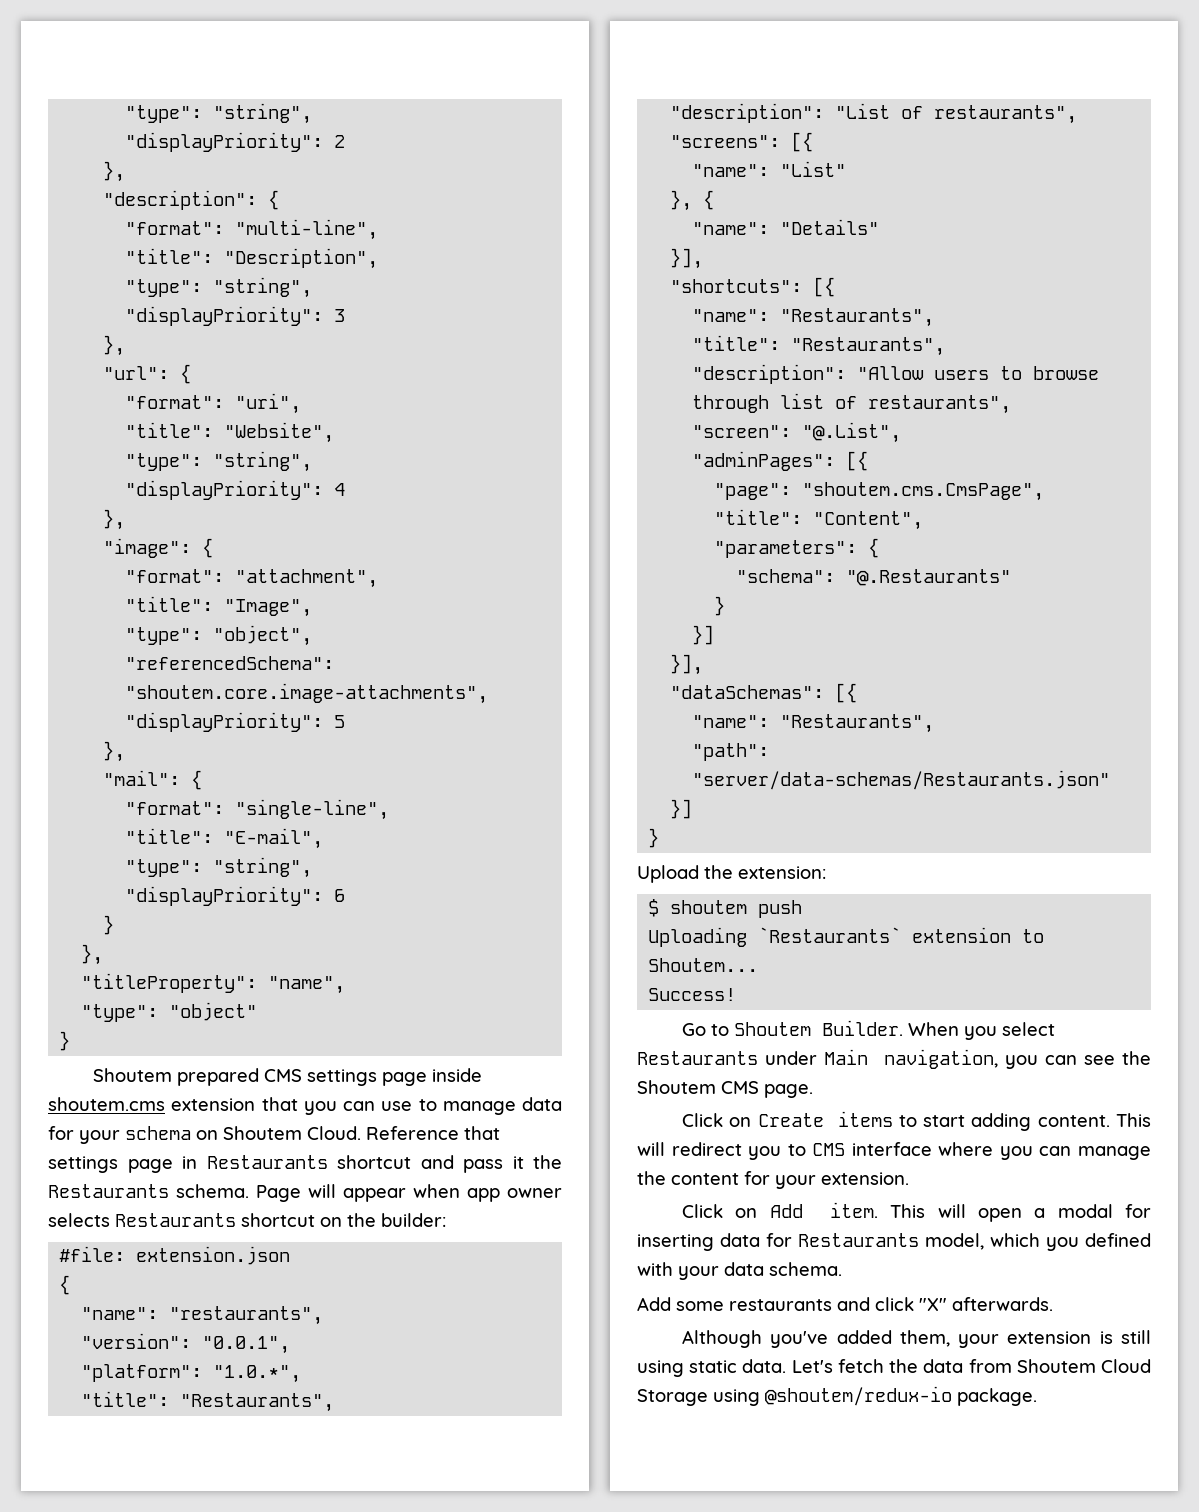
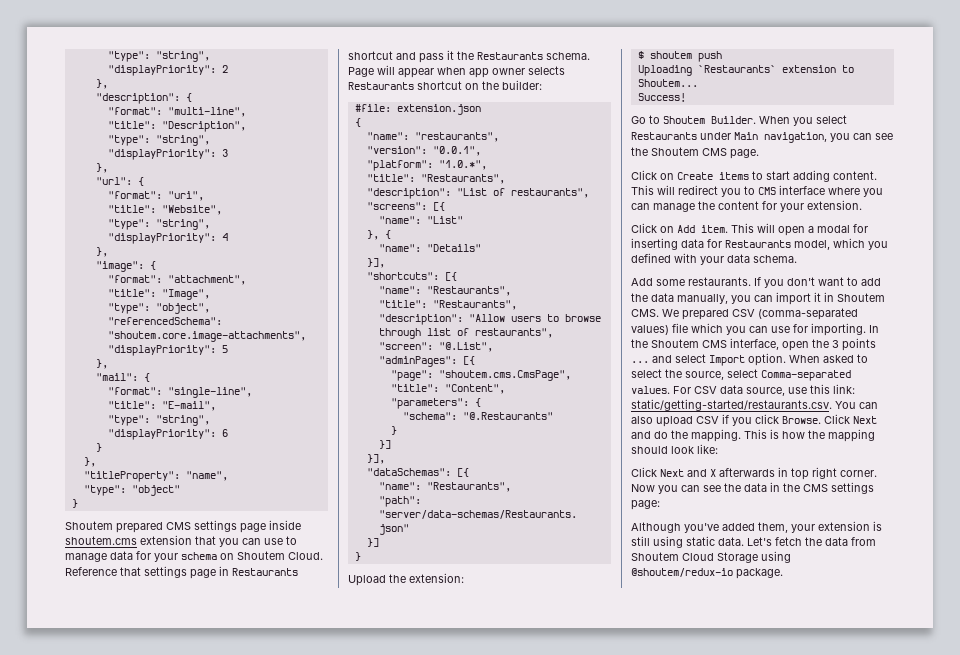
- Add some restaurants and click "X" afterwards.
+ Add some restaurants. If you don't want to add the data manually, you can import it in Shoutem CMS. We prepared CSV (comma-separated values) file which you can use for importing. In the Shoutem CMS interface, open the 3 points ... and select Import option. When asked to select the source, select Comma-separated values. For CSV data source, use this link: static/getting-started/restaurants.csv. You can also upload CSV if you click Browse. Click Next and do the mapping. This is how the mapping should look like:
+ Click Next and X afterwards in top right corner. Now you can see the data in the CMS settings page:

